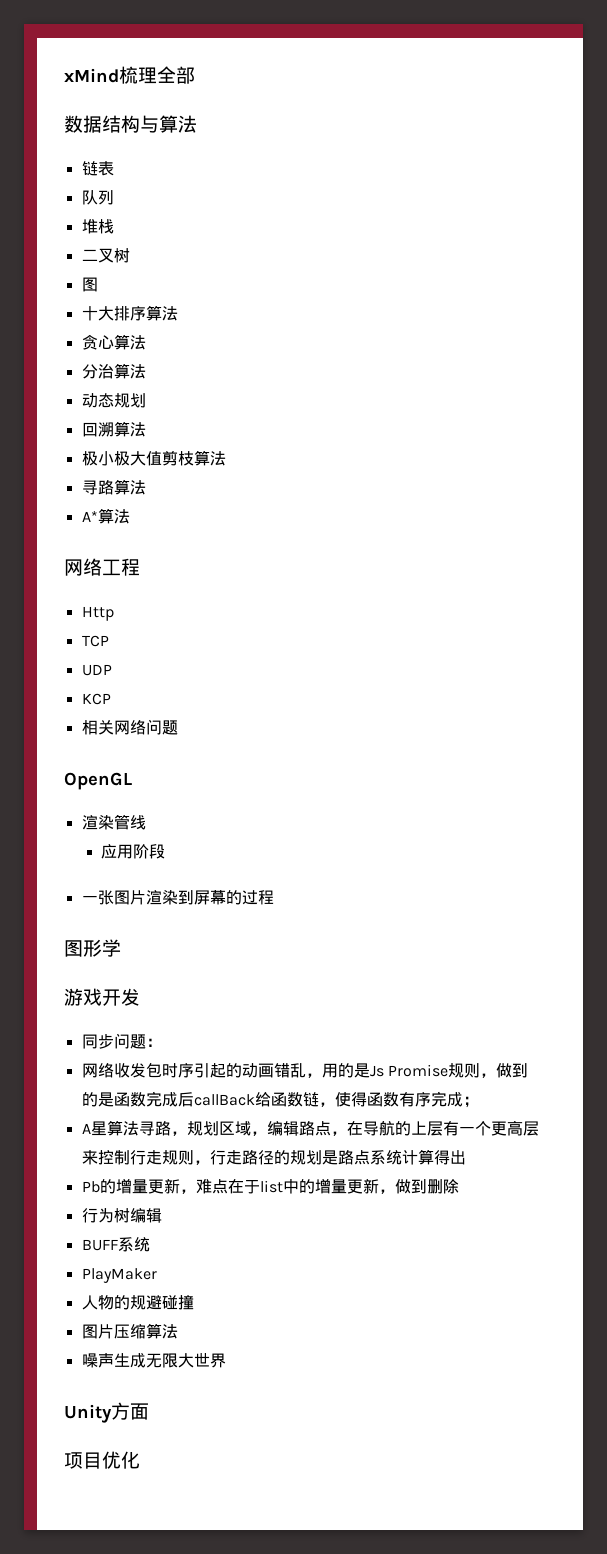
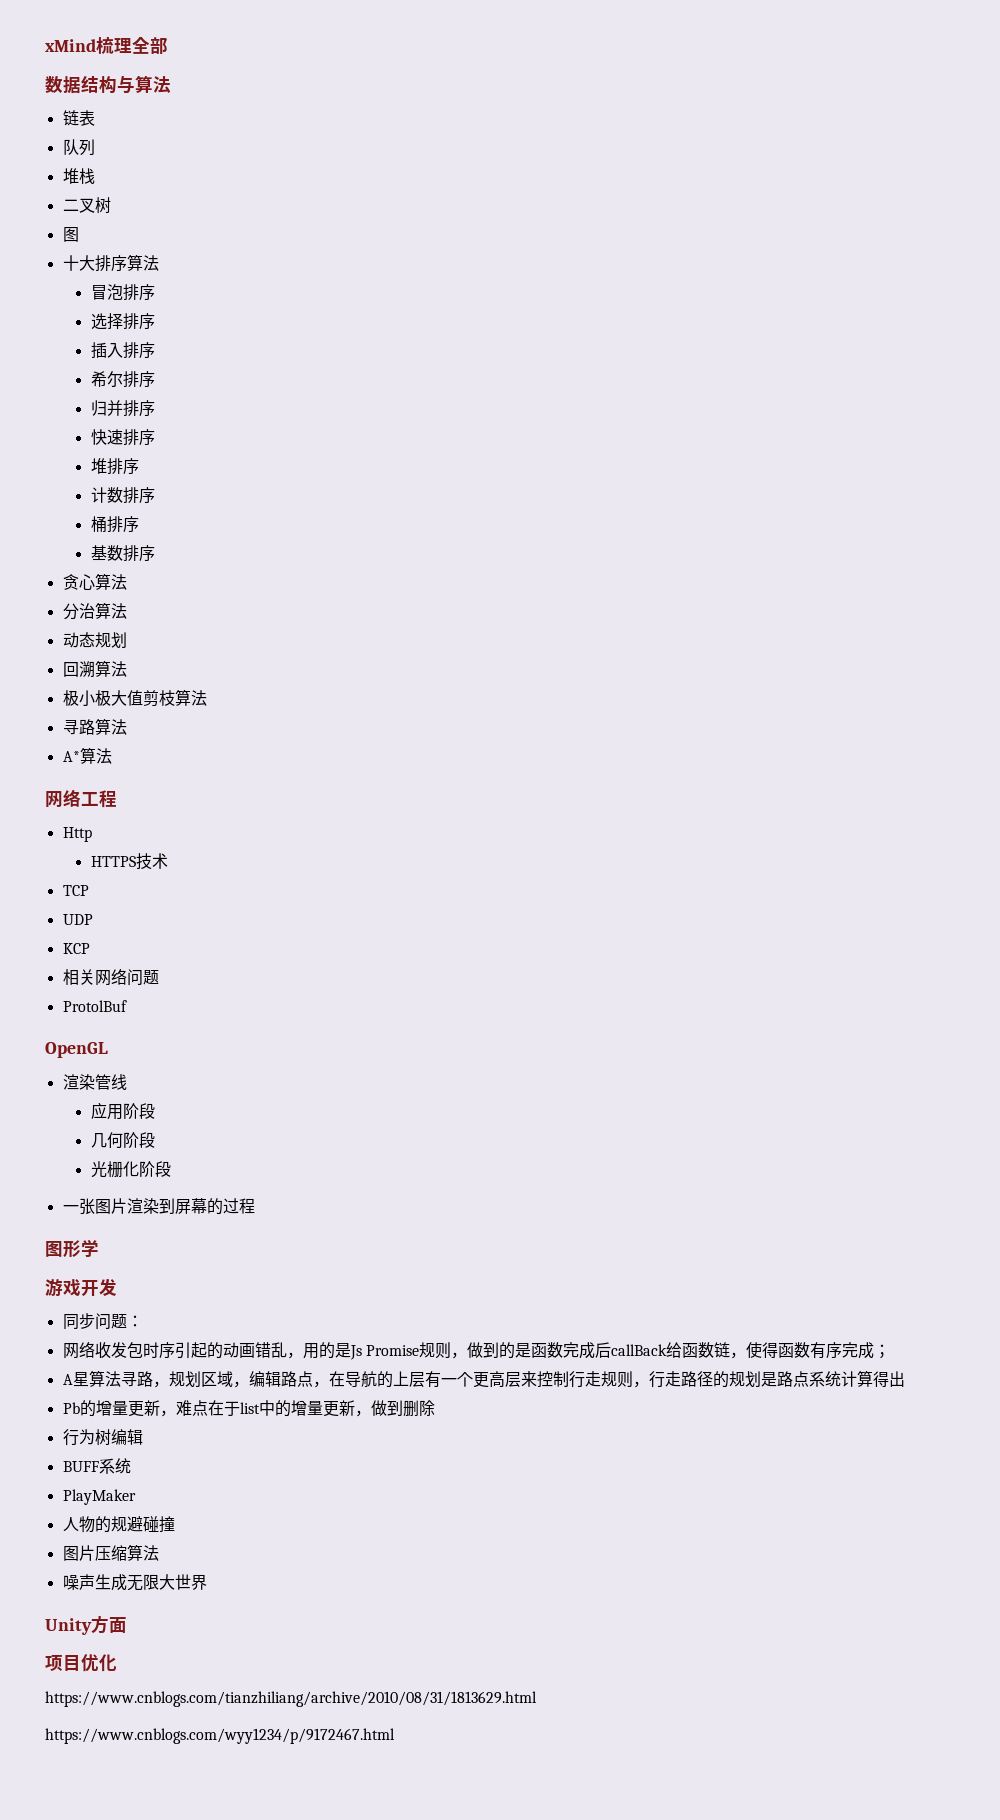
+ 冒泡排序
+ 选择排序
+ 插入排序
+ 希尔排序
+ 归并排序
+ 快速排序
+ 堆排序
+ 计数排序
+ 桶排序
+ 基数排序
+ HTTPS技术
+ ProtolBuf
+ 几何阶段
+ 光栅化阶段
+ https://www.cnblogs.com/tianzhiliang/archive/2010/08/31/1813629.html
+ https://www.cnblogs.com/wyy1234/p/9172467.html

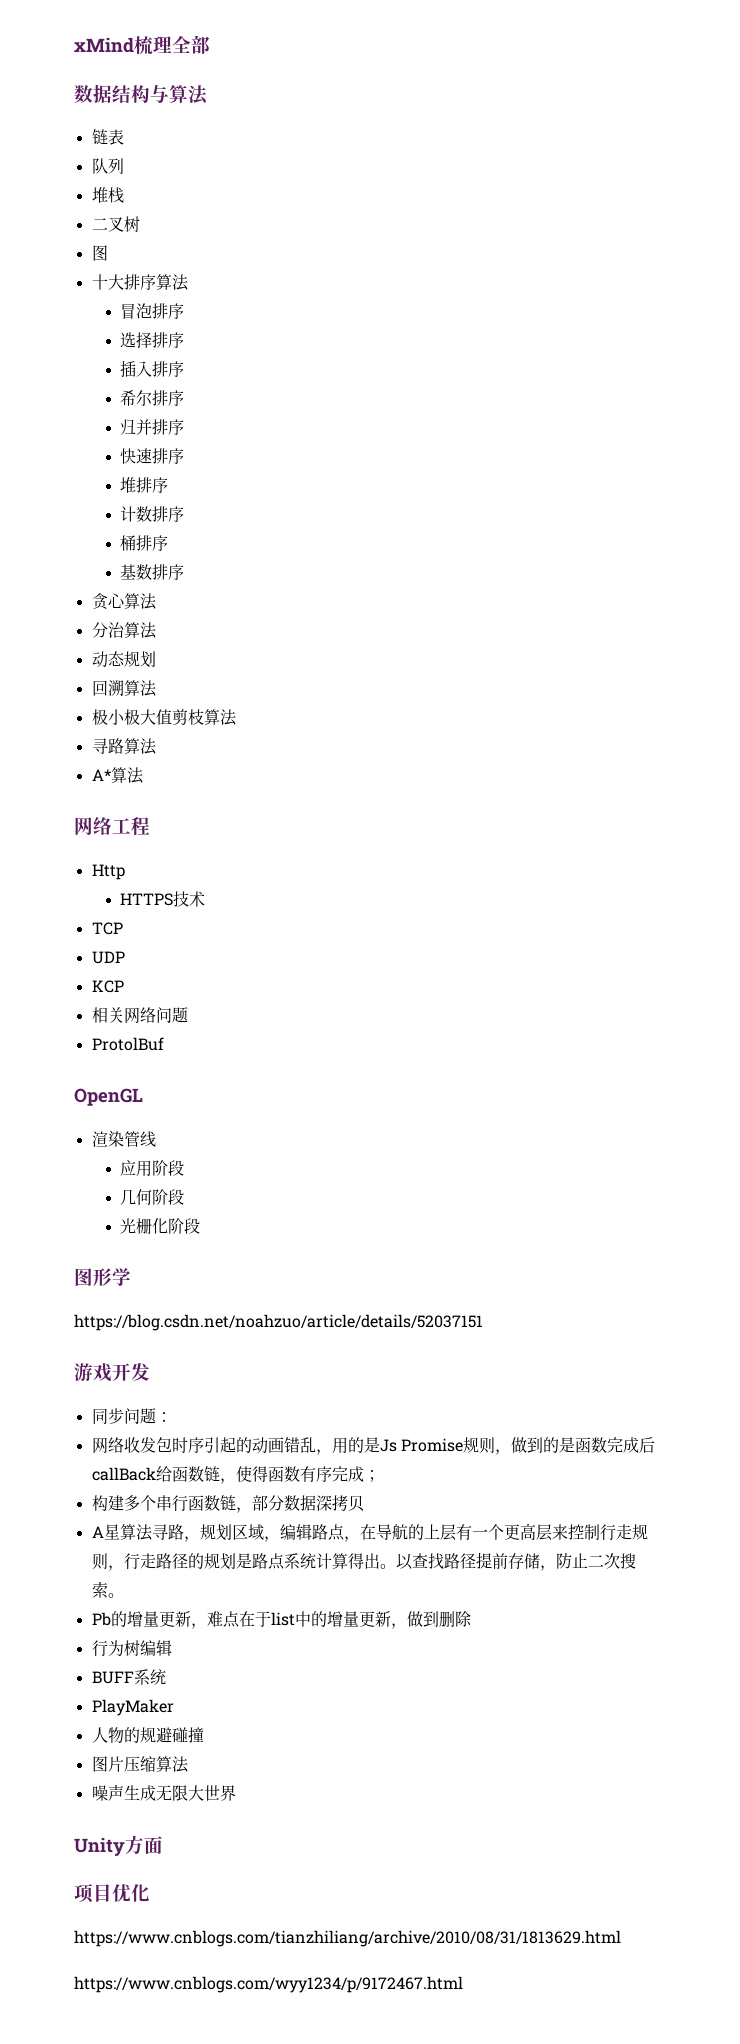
- 一张图片渲染到屏幕的过程
+ https://blog.csdn.net/noahzuo/article/details/52037151
+ 构建多个串行函数链，部分数据深拷贝
- A星算法寻路，规划区域，编辑路点，在导航的上层有一个更高层来控制行走规则，行走路径的规划是路点系统计算得出
+ A星算法寻路，规划区域，编辑路点，在导航的上层有一个更高层来控制行走规则，行走路径的规划是路点系统计算得出。以查找路径提前存储，防止二次搜索。

